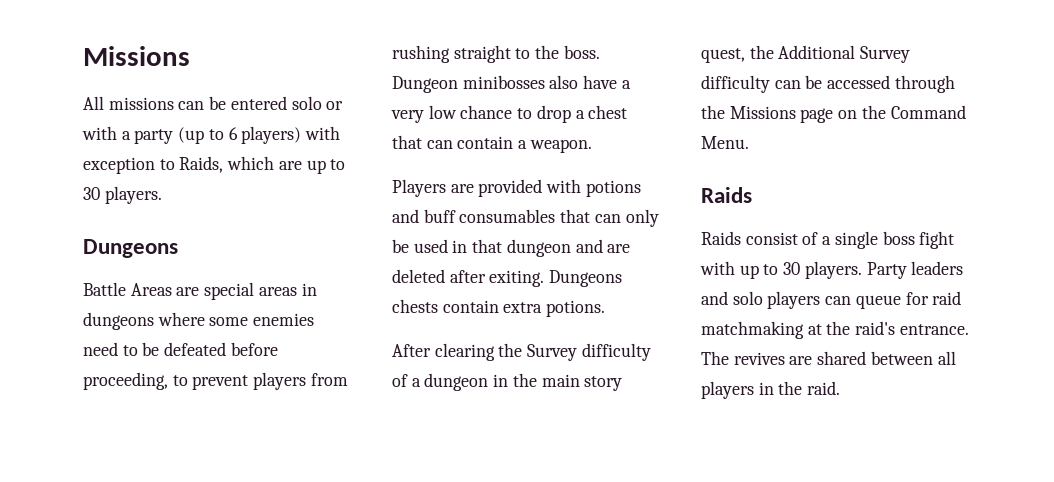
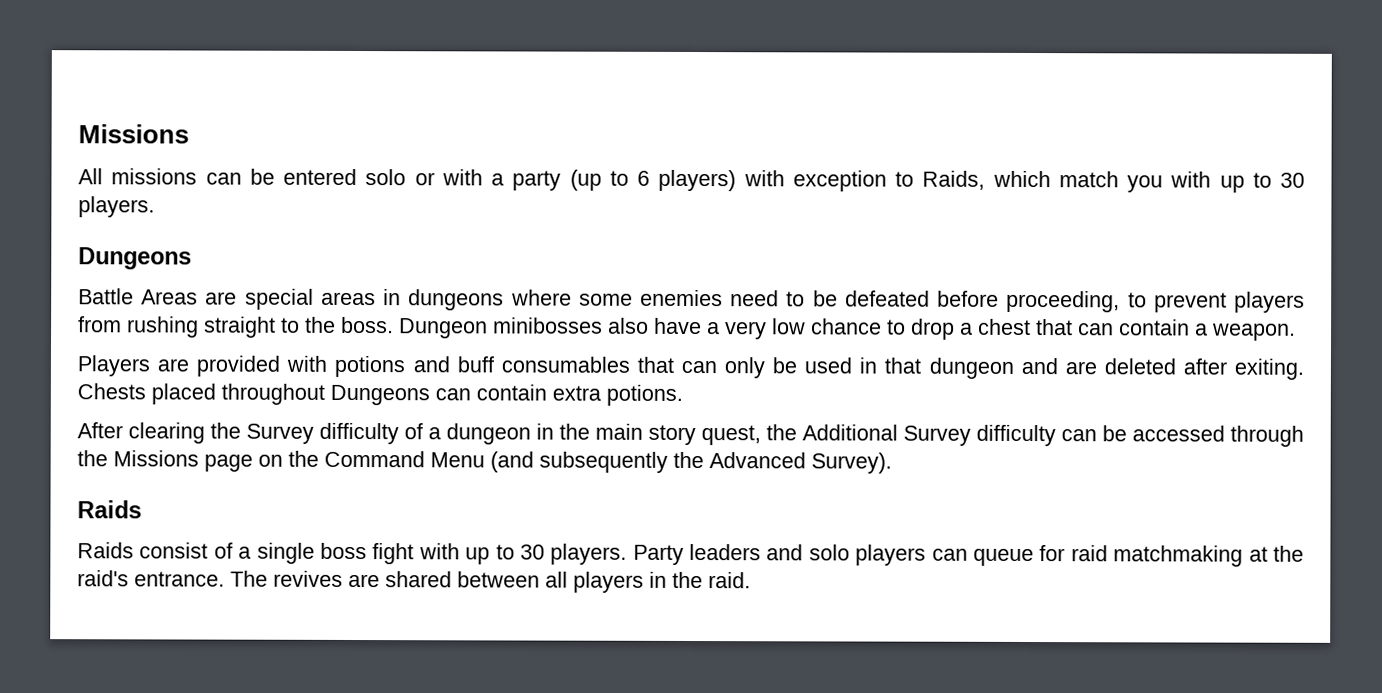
- All missions can be entered solo or with a party (up to 6 players) with exception to Raids, which are up to 30 players.
+ All missions can be entered solo or with a party (up to 6 players) with exception to Raids, which match you with up to 30 players.
- Dungeons chests contain extra potions.
+ Chests placed throughout Dungeons can contain extra potions.
- After clearing the Survey difficulty of a dungeon in the main story quest, the Additional Survey difficulty can be accessed through the Missions page on the Command Menu.
+ After clearing the Survey difficulty of a dungeon in the main story quest, the Additional Survey difficulty can be accessed through the Missions page on the Command Menu (and subsequently the Advanced Survey).

